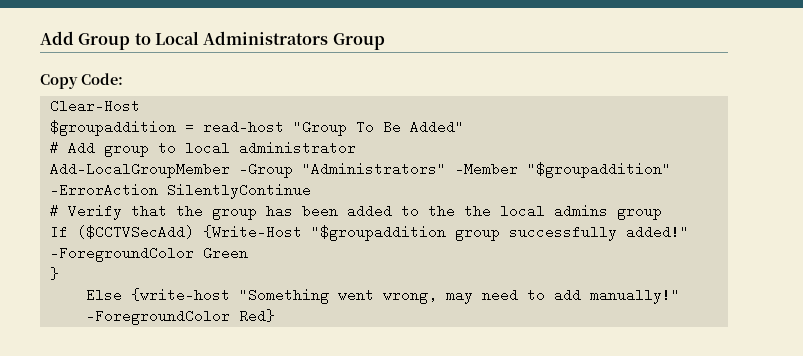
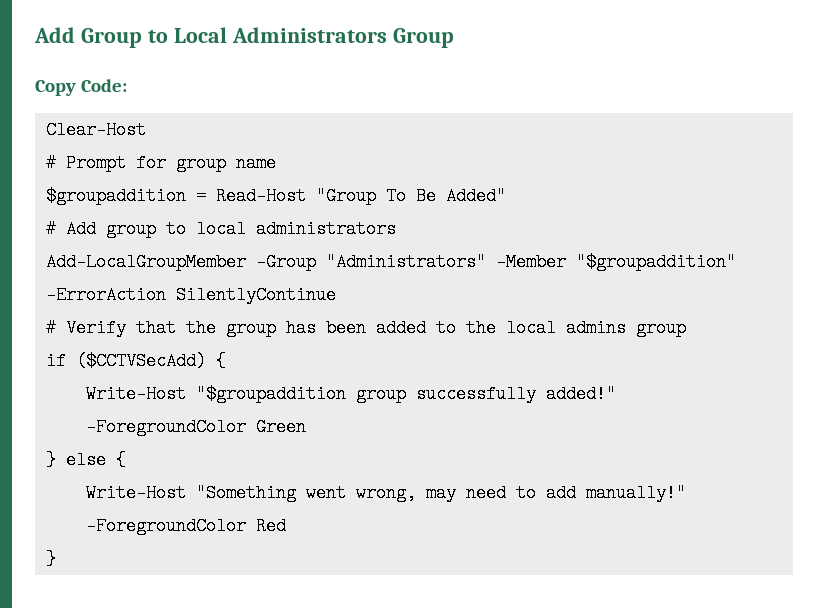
+ # Prompt for group name
- $groupaddition = read-host "Group To Be Added"
+ $groupaddition = Read-Host "Group To Be Added"
- # Add group to local administrator
+ # Add group to local administrators
- # Verify that the group has been added to the the local admins group
+ # Verify that the group has been added to the local admins group
- If ($CCTVSecAdd) {Write-Host "$groupaddition group successfully added!"
+ if ($CCTVSecAdd) {
+ Write-Host "$groupaddition group successfully added!"
- }
- Else {write-host "Something went wrong, may need to add manually!"
+ } else {
+ Write-Host "Something went wrong, may need to add manually!"
- -ForegroundColor Red}
+ -ForegroundColor Red
+ }

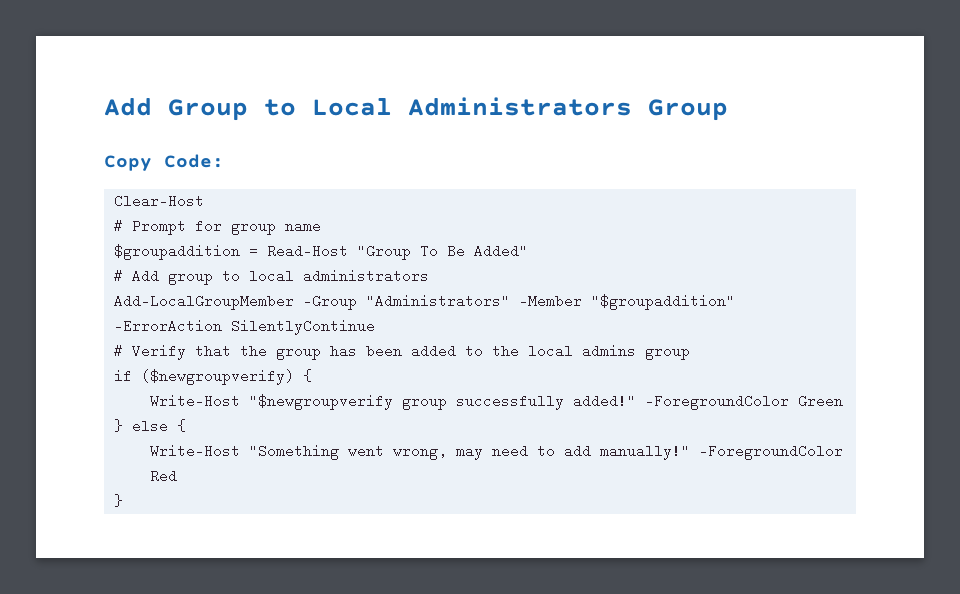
- if ($CCTVSecAdd) {
- Write-Host "$groupaddition group successfully added!"
+ if ($newgroupverify) {
+ Write-Host "$newgroupverify group successfully added!"

